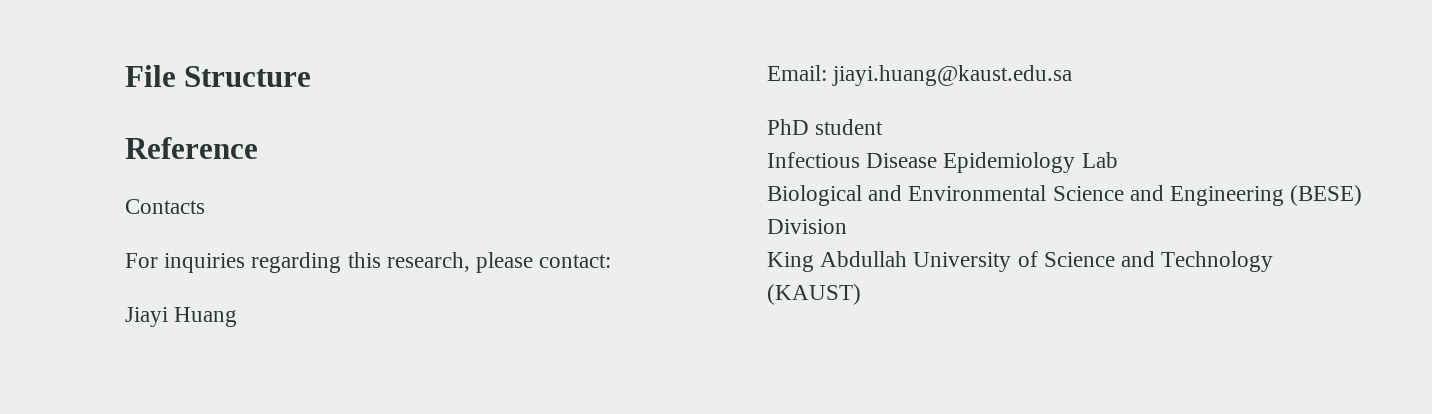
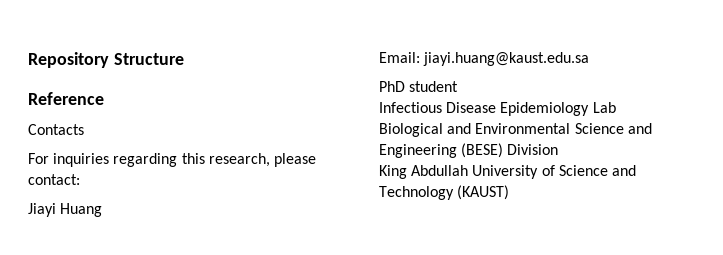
- File Structure
+ Repository Structure

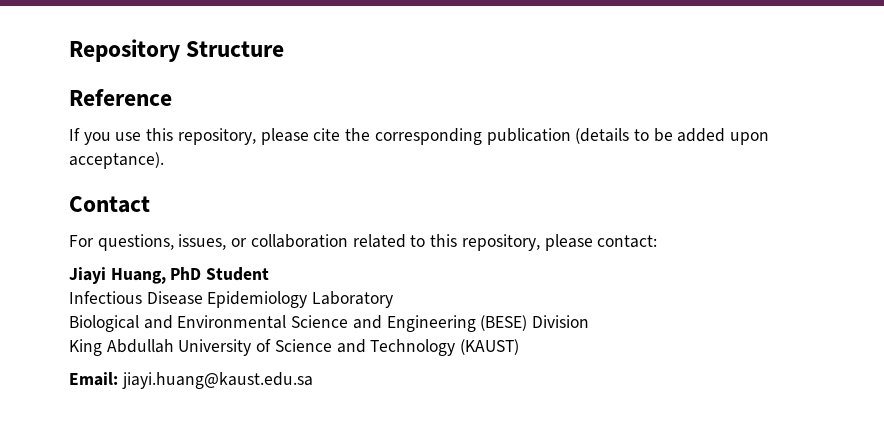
- Contacts
- For inquiries regarding this research, please contact:
- Jiayi Huang
- Email: jiayi.huang@kaust.edu.sa
- PhD student
+ If you use this repository, please cite the corresponding publication (details to be added upon acceptance).
+ Contact
+ For questions, issues, or collaboration related to this repository, please contact:
+ Jiayi Huang, PhD Student
- Infectious Disease Epidemiology Lab
+ Infectious Disease Epidemiology Laboratory
+ Email: jiayi.huang@kaust.edu.sa

